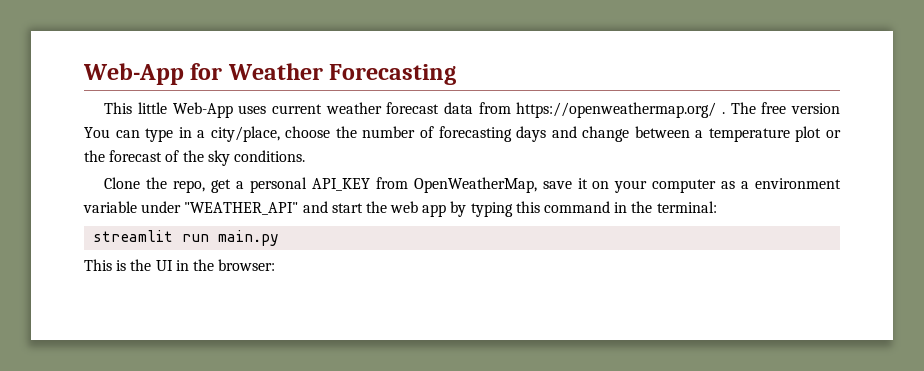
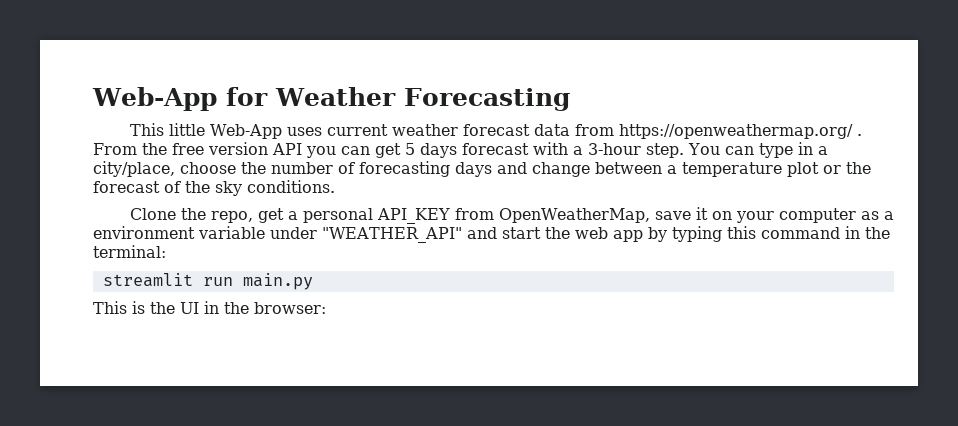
- The free version You can type in a city/place, choose the number of forecasting days and change between a temperature plot or the forecast of the sky conditions.
+ From the free version API you can get 5 days forecast with a 3-hour step. You can type in a city/place, choose the number of forecasting days and change between a temperature plot or the forecast of the sky conditions.

